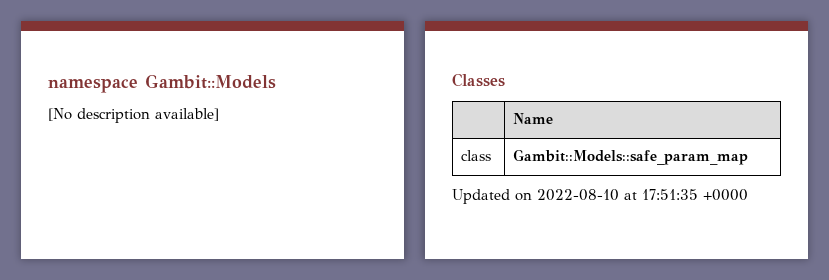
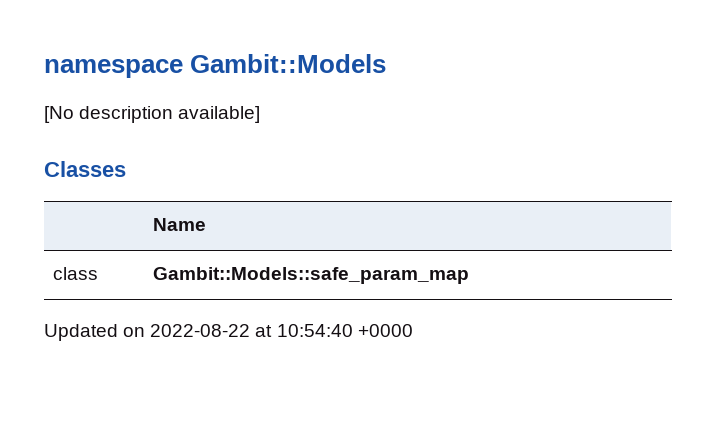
- Updated on 2022-08-10 at 17:51:35 +0000
+ Updated on 2022-08-22 at 10:54:40 +0000

